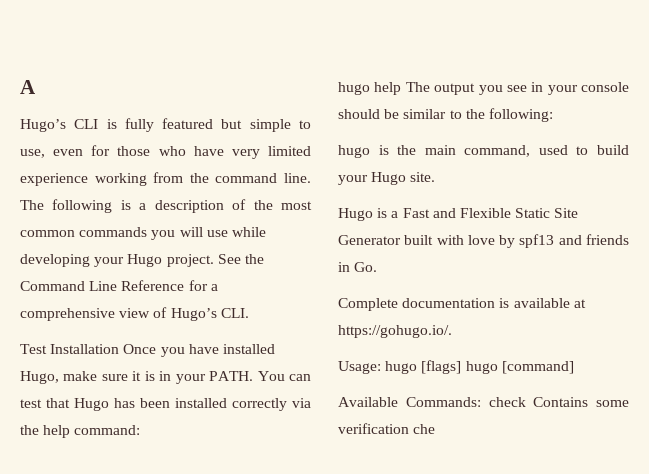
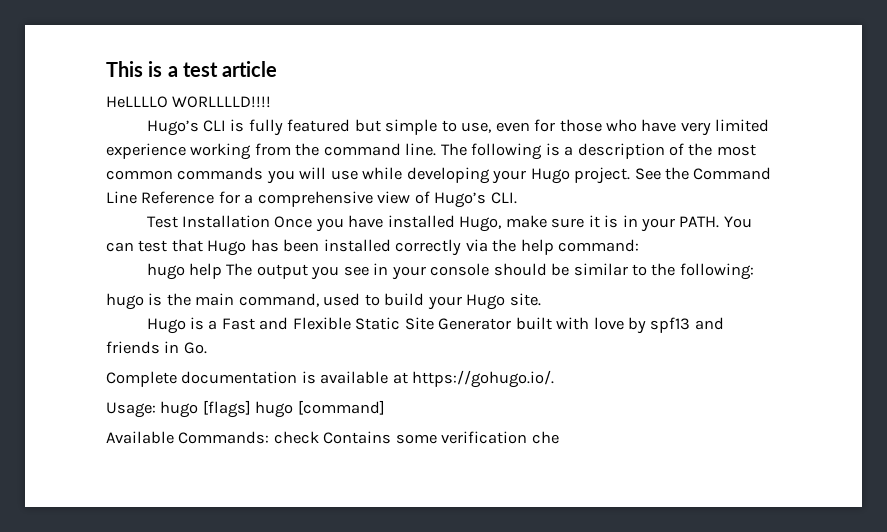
- A
+ This is a test article
+ HeLLLLO WORLLLLD!!!!

